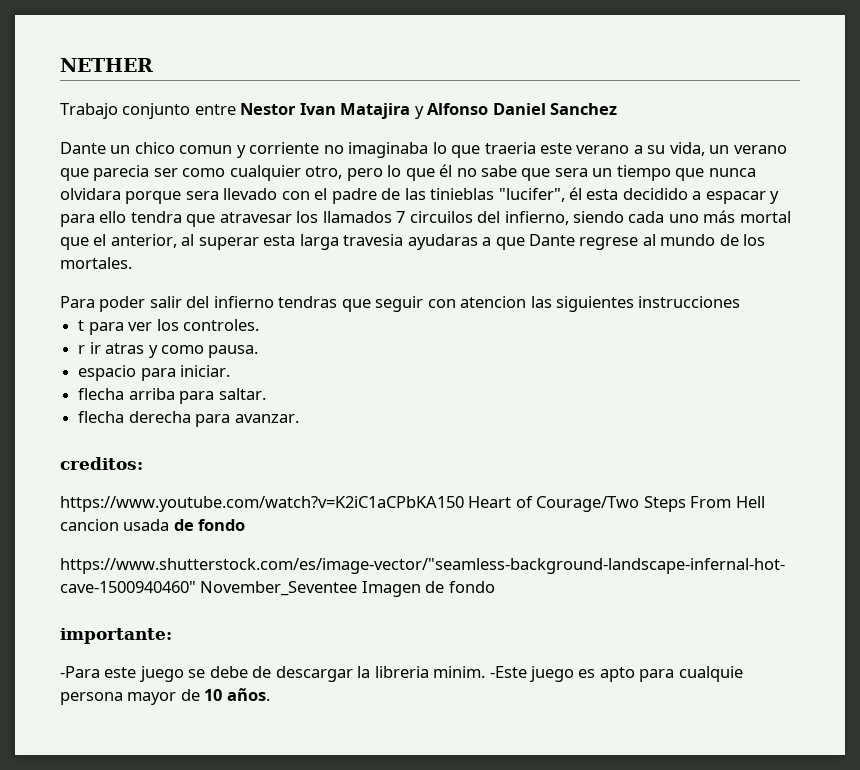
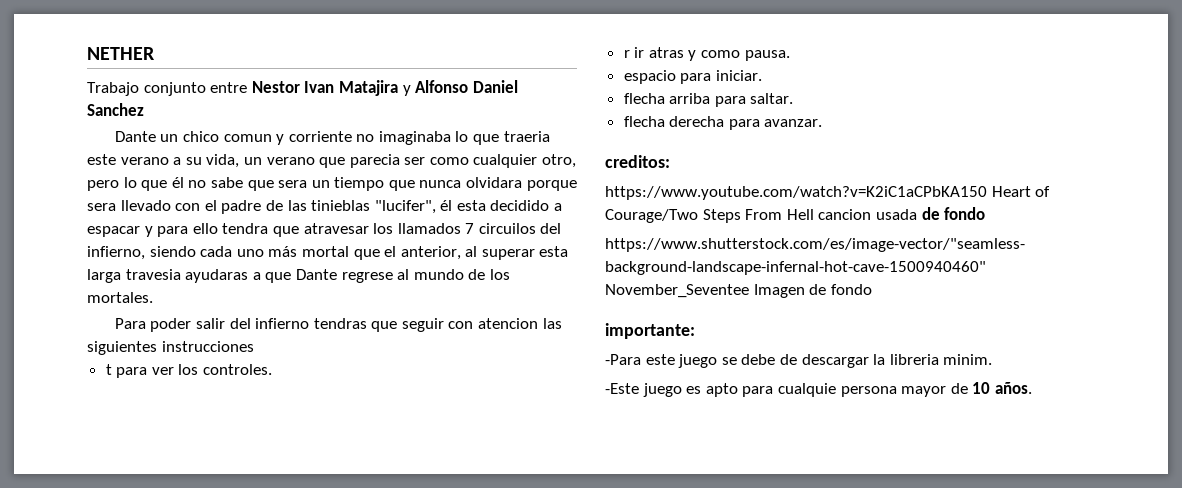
- -Para este juego se debe de descargar la libreria minim. -Este juego es apto para cualquie persona mayor de 10 años.
+ -Para este juego se debe de descargar la libreria minim.
+ -Este juego es apto para cualquie persona mayor de 10 años.

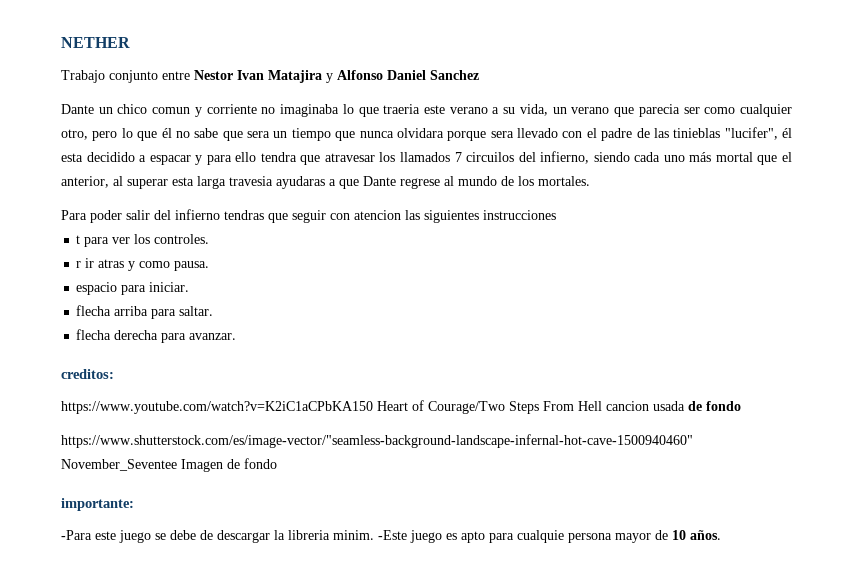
- -Para este juego se debe de descargar la libreria minim.
- -Este juego es apto para cualquie persona mayor de 10 años.
+ -Para este juego se debe de descargar la libreria minim. -Este juego es apto para cualquie persona mayor de 10 años.

